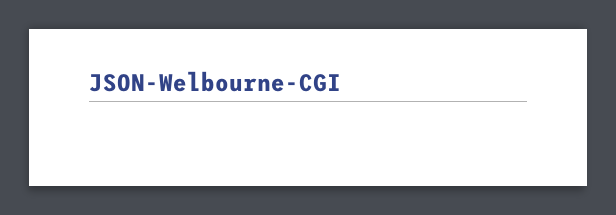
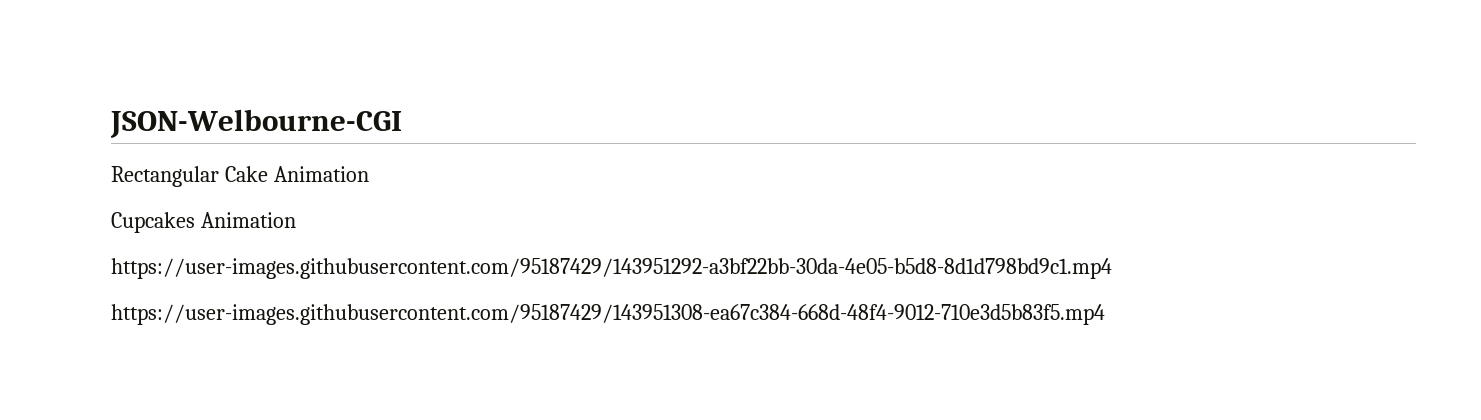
+ Rectangular Cake Animation
+ Cupcakes Animation
+ https://user-images.githubusercontent.com/95187429/143951292-a3bf22bb-30da-4e05-b5d8-8d1d798bd9c1.mp4
+ https://user-images.githubusercontent.com/95187429/143951308-ea67c384-668d-48f4-9012-710e3d5b83f5.mp4

